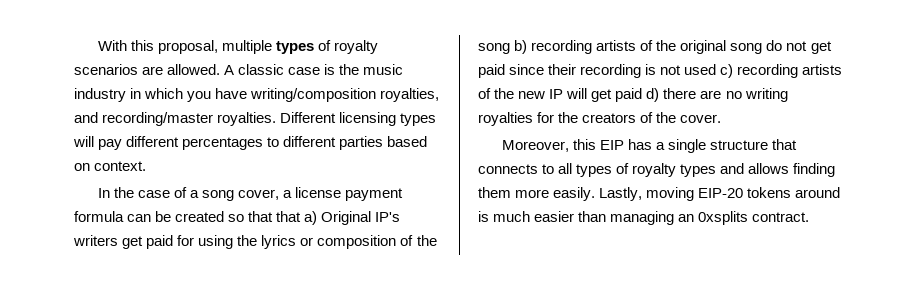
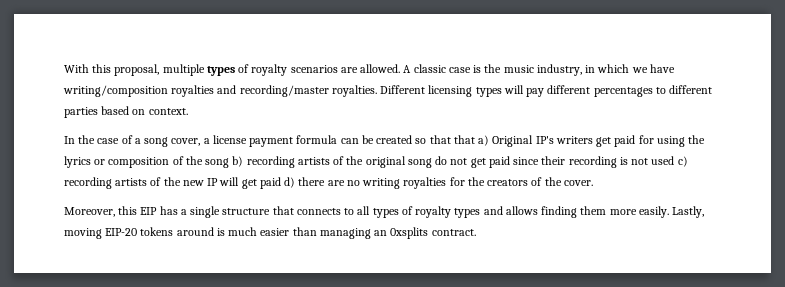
- A classic case is the music industry in which you have writing/composition royalties, and recording/master royalties.
+ A classic case is the music industry, in which we have writing/composition royalties and recording/master royalties.

